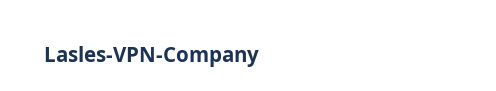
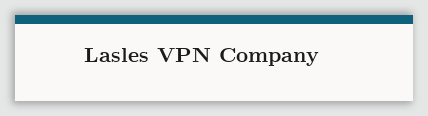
- Lasles-VPN-Company
+ Lasles VPN Company

